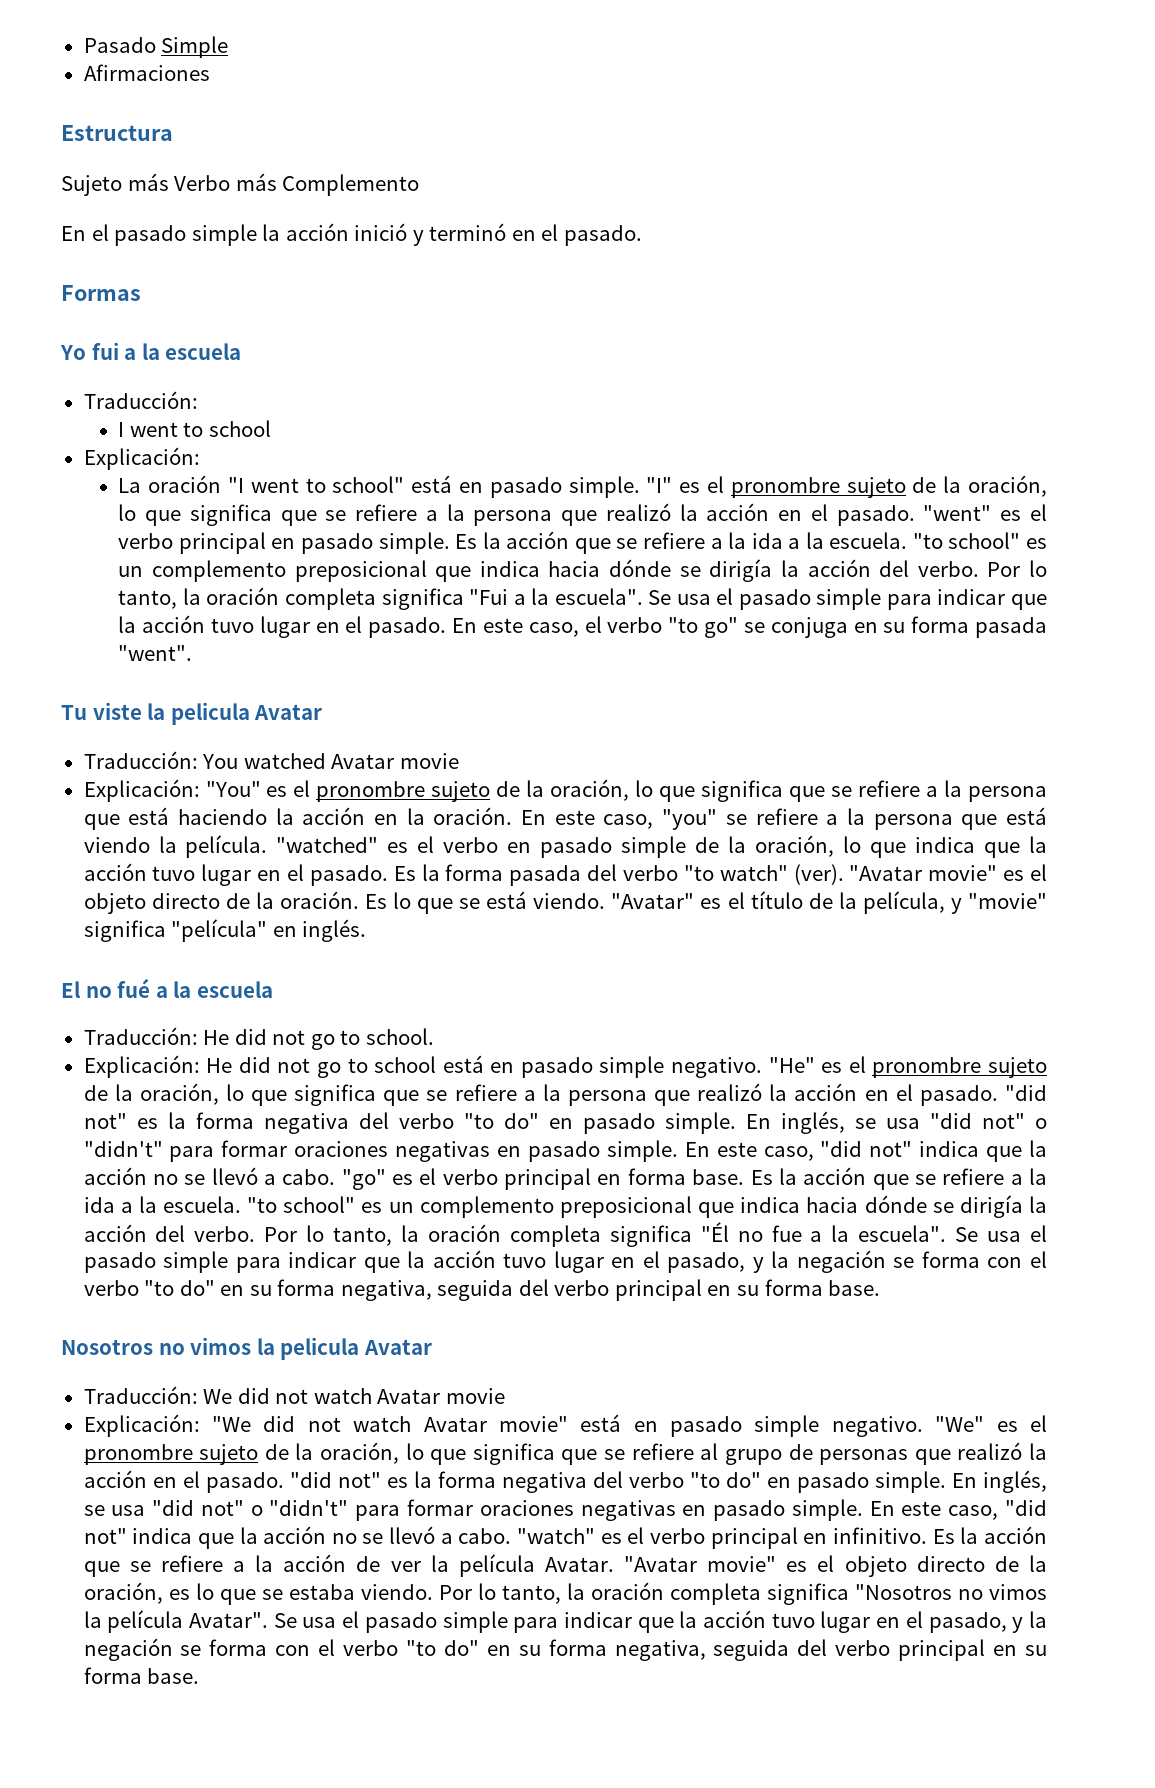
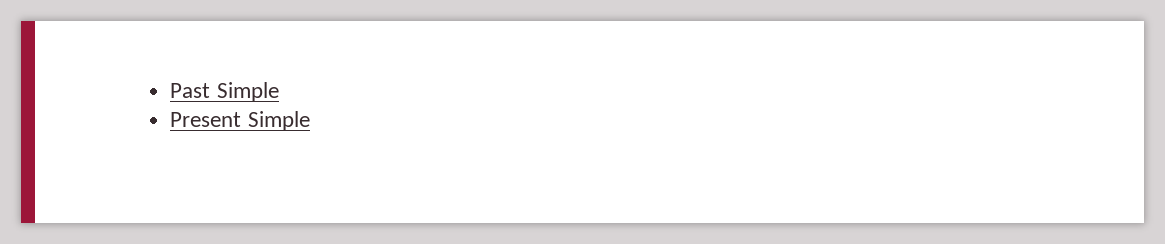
- Pasado Simple
+ Past Simple
- Afirmaciones
- Estructura
- Sujeto más Verbo más Complemento
- En el pasado simple la acción inició y terminó en el pasado.
- Formas
- Yo fui a la escuela
- Traducción:
- I went to school
- Explicación:
- La oración "I went to school" está en pasado simple. "I" es el pronombre sujeto de la oración, lo que significa que se refiere a la persona que realizó la acción en el pasado. "went" es el verbo principal en pasado simple. Es la acción que se refiere a la ida a la escuela. "to school" es un complemento preposicional que indica hacia dónde se dirigía la acción del verbo. Por lo tanto, la oración completa significa "Fui a la escuela". Se usa el pasado simple para indicar que la acción tuvo lugar en el pasado. En este caso, el verbo "to go" se conjuga en su forma pasada "went".
- Tu viste la pelicula Avatar
- Traducción: You watched Avatar movie
- Explicación: "You" es el pronombre sujeto de la oración, lo que significa que se refiere a la persona que está haciendo la acción en la oración. En este caso, "you" se refiere a la persona que está viendo la película. "watched" es el verbo en pasado simple de la oración, lo que indica que la acción tuvo lugar en el pasado. Es la forma pasada del verbo "to watch" (ver). "Avatar movie" es el objeto directo de la oración. Es lo que se está viendo. "Avatar" es el título de la película, y "movie" significa "película" en inglés.
- El no fué a la escuela
- Traducción: He did not go to school.
- Explicación: He did not go to school está en pasado simple negativo. "He" es el pronombre sujeto de la oración, lo que significa que se refiere a la persona que realizó la acción en el pasado. "did not" es la forma negativa del verbo "to do" en pasado simple. En inglés, se usa "did not" o "didn't" para formar oraciones negativas en pasado simple. En este caso, "did not" indica que la acción no se llevó a cabo. "go" es el verbo principal en forma base. Es la acción que se refiere a la ida a la escuela. "to school" es un complemento preposicional que indica hacia dónde se dirigía la acción del verbo. Por lo tanto, la oración completa significa "Él no fue a la escuela". Se usa el pasado simple para indicar que la acción tuvo lugar en el pasado, y la negación se forma con el verbo "to do" en su forma negativa, seguida del verbo principal en su forma base.
- Nosotros no vimos la pelicula Avatar
- Traducción: We did not watch Avatar movie
- Explicación: "We did not watch Avatar movie" está en pasado simple negativo. "We" es el pronombre sujeto de la oración, lo que significa que se refiere al grupo de personas que realizó la acción en el pasado. "did not" es la forma negativa del verbo "to do" en pasado simple. En inglés, se usa "did not" o "didn't" para formar oraciones negativas en pasado simple. En este caso, "did not" indica que la acción no se llevó a cabo. "watch" es el verbo principal en infinitivo. Es la acción que se refiere a la acción de ver la película Avatar. "Avatar movie" es el objeto directo de la oración, es lo que se estaba viendo. Por lo tanto, la oración completa significa "Nosotros no vimos la película Avatar". Se usa el pasado simple para indicar que la acción tuvo lugar en el pasado, y la negación se forma con el verbo "to do" en su forma negativa, seguida del verbo principal en su forma base.
+ Present Simple

